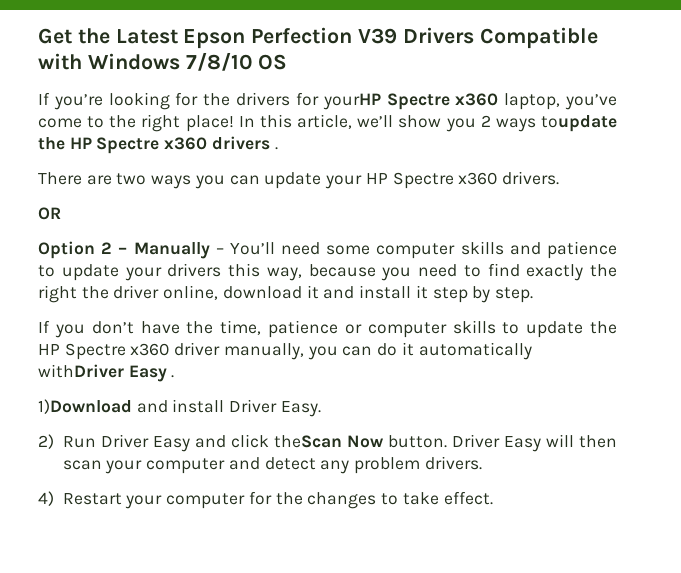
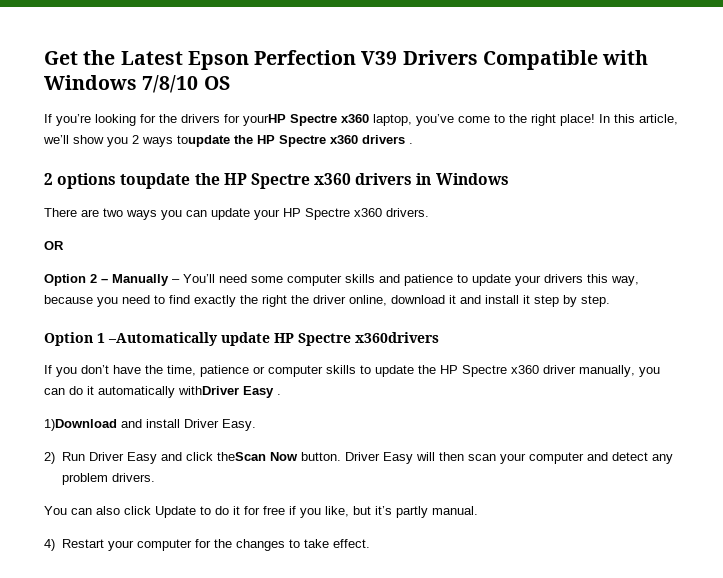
+ 2 options toupdate the HP Spectre x360 drivers in Windows
+ Option 1 –Automatically update HP Spectre x360drivers
+ You can also click Update to do it for free if you like, but it’s partly manual.

